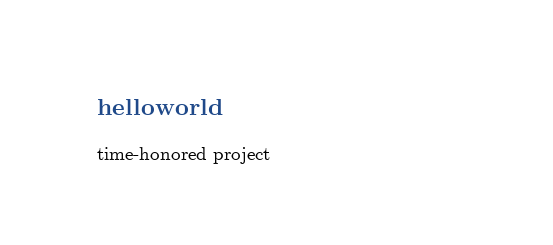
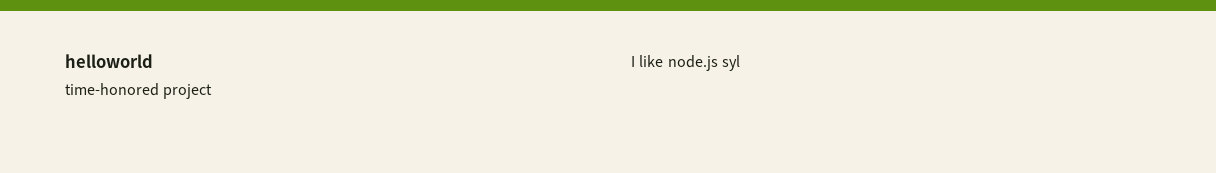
+ I like node.js syl

